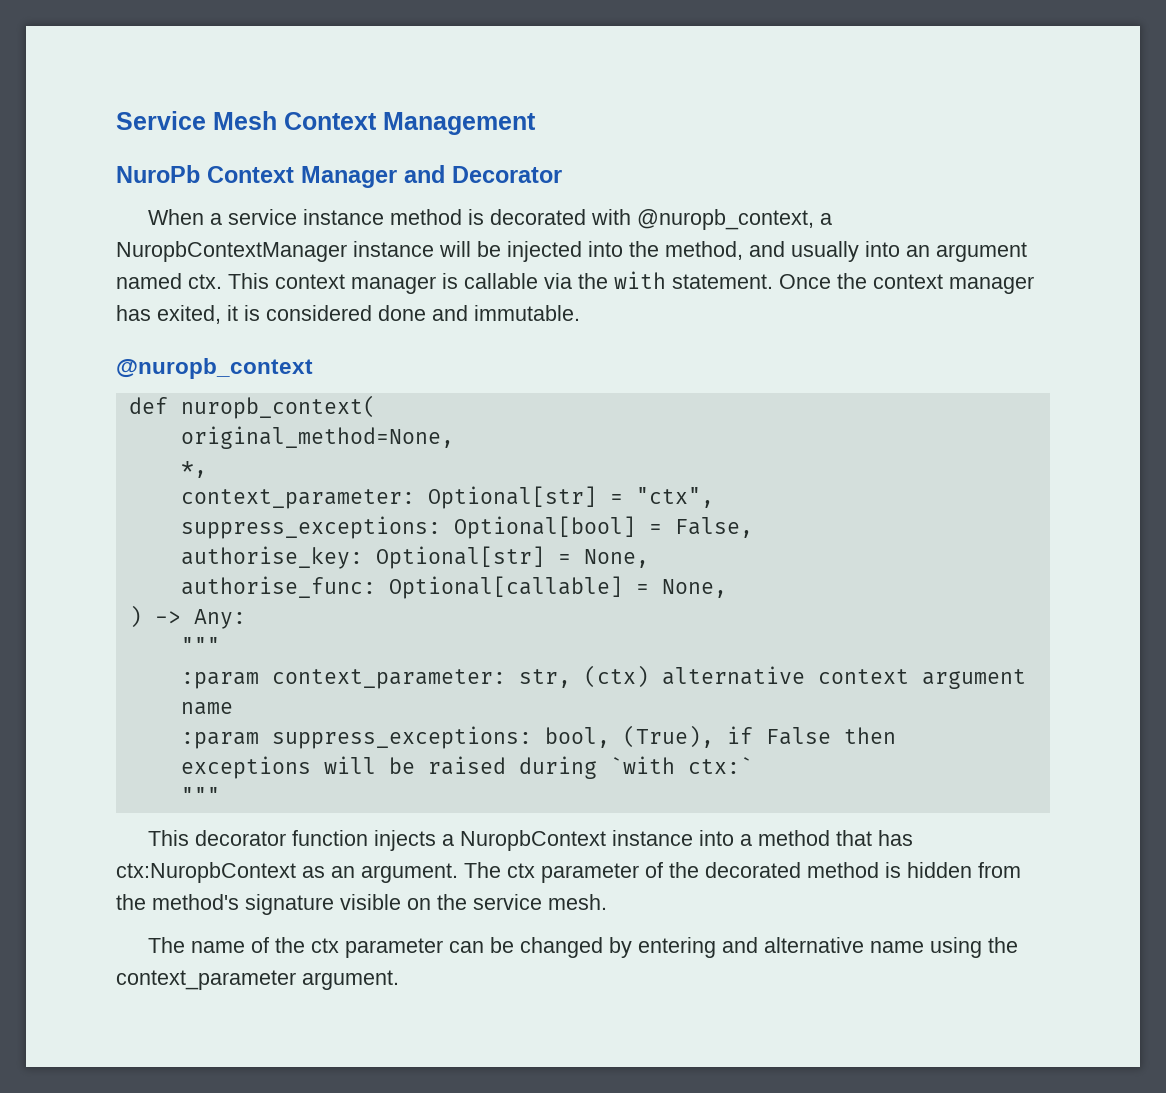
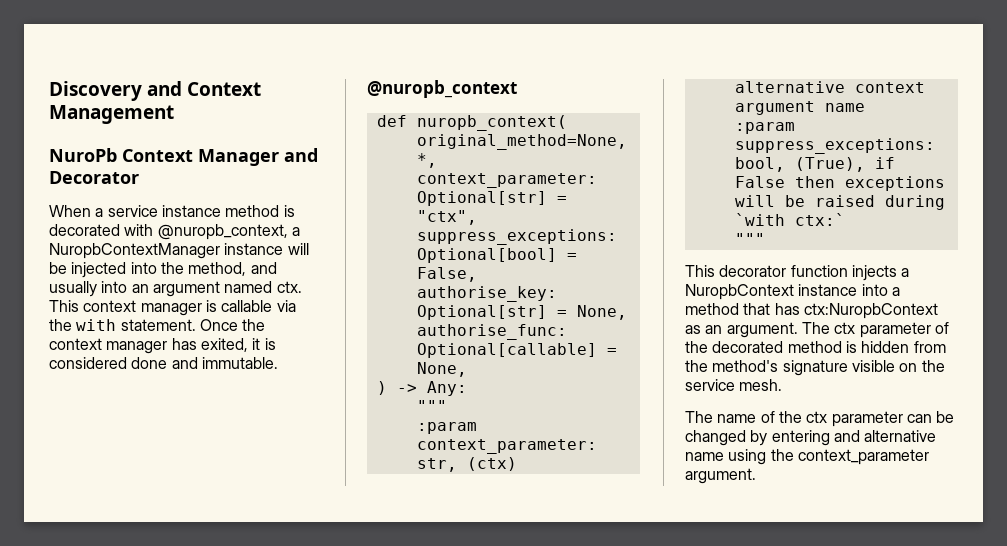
- Service Mesh Context Management
+ Discovery and Context Management

